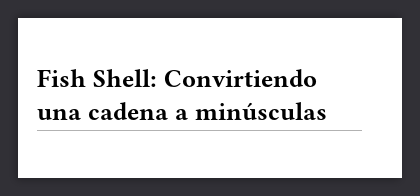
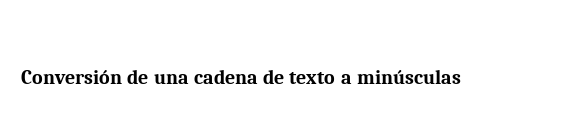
- Fish Shell: Convirtiendo una cadena a minúsculas
+ Conversión de una cadena de texto a minúsculas

